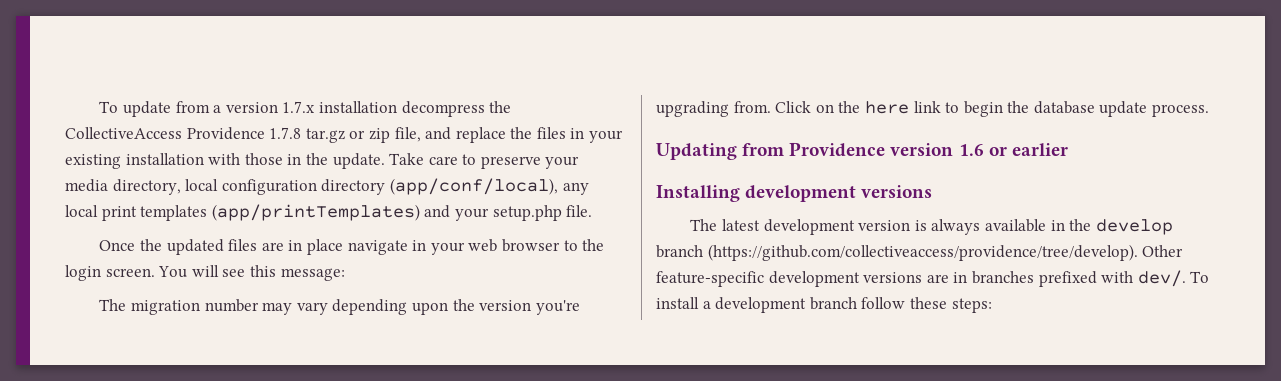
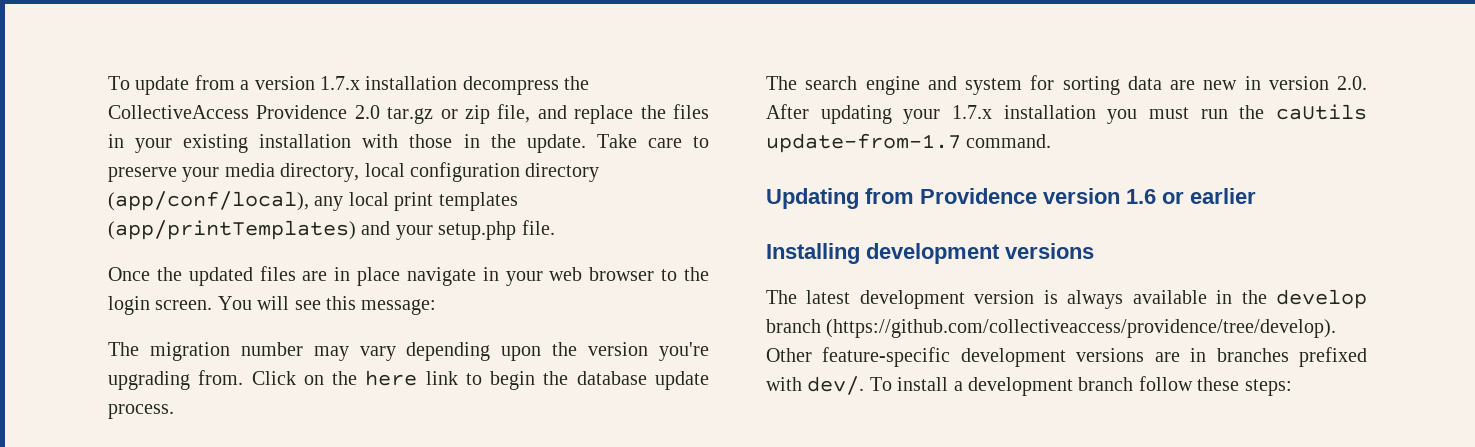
- To update from a version 1.7.x installation decompress the CollectiveAccess Providence 1.7.8 tar.gz or zip file, and replace the files in your existing installation with those in the update.
+ To update from a version 1.7.x installation decompress the CollectiveAccess Providence 2.0 tar.gz or zip file, and replace the files in your existing installation with those in the update.
+ The search engine and system for sorting data are new in version 2.0. After updating your 1.7.x installation you must run the caUtils update-from-1.7 command.

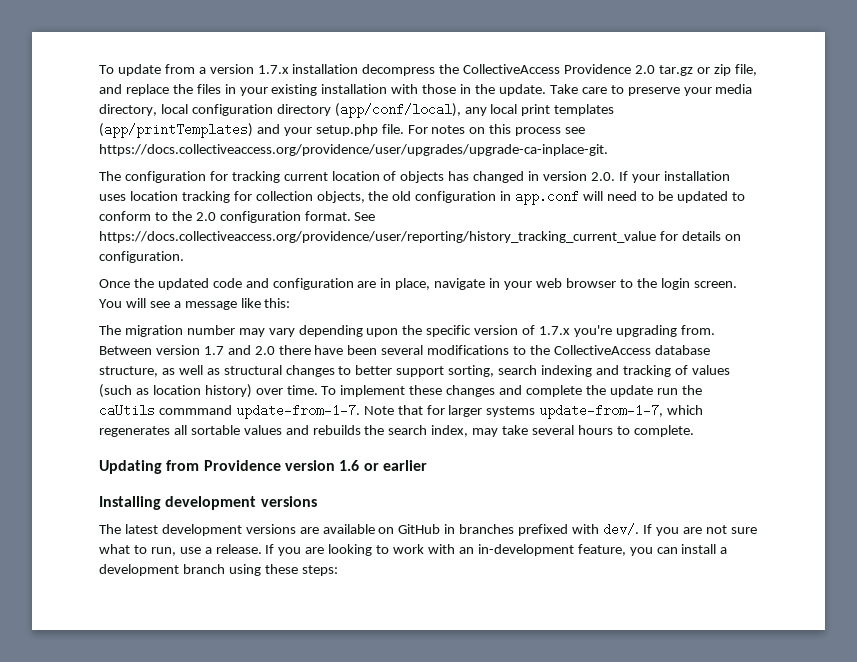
+ For notes on this process see https://docs.collectiveaccess.org/providence/user/upgrades/upgrade-ca-inplace-git.
+ The configuration for tracking current location of objects has changed in version 2.0. If your installation uses location tracking for collection objects, the old configuration in app.conf will need to be updated to conform to the 2.0 configuration format. See https://docs.collectiveaccess.org/providence/user/reporting/history_tracking_current_value for details on configuration.
- Once the updated files are in place navigate in your web browser to the login screen.
+ Once the updated code and configuration are in place, navigate in your web browser to the login screen.
- You will see this message:
+ You will see a message like this:
- The migration number may vary depending upon the version you're upgrading from. Click on the here link to begin the database update process.
- The search engine and system for sorting data are new in version 2.0. After updating your 1.7.x installation you must run the caUtils update-from-1.7 command.
+ The migration number may vary depending upon the specific version of 1.7.x you're upgrading from. Between version 1.7 and 2.0 there have been several modifications to the CollectiveAccess database structure, as well as structural changes to better support sorting, search indexing and tracking of values (such as location history) over time. To implement these changes and complete the update run the caUtils commmand update-from-1-7. Note that for larger systems update-from-1-7, which regenerates all sortable values and rebuilds the search index, may take several hours to complete.
- The latest development version is always available in the develop branch (https://github.com/collectiveaccess/providence/tree/develop). Other feature-specific development versions are in branches prefixed with dev/.
+ The latest development versions are available on GitHub in branches prefixed with dev/.
- To install a development branch follow these steps:
+ If you are not sure what to run, use a release. If you are looking to work with an in-development feature, you can install a development branch using these steps:

